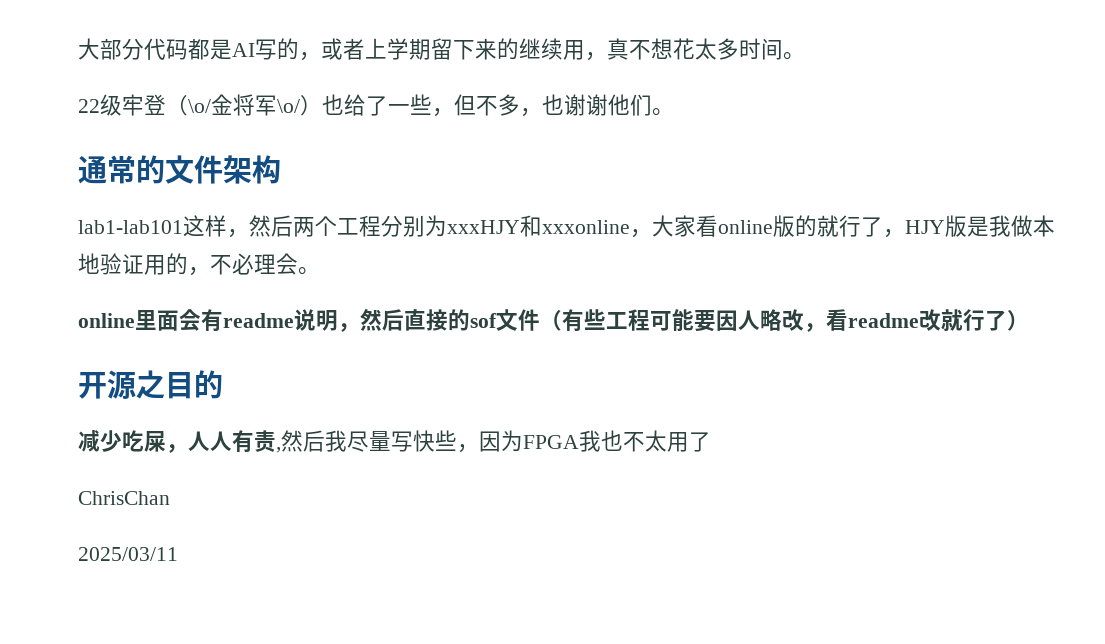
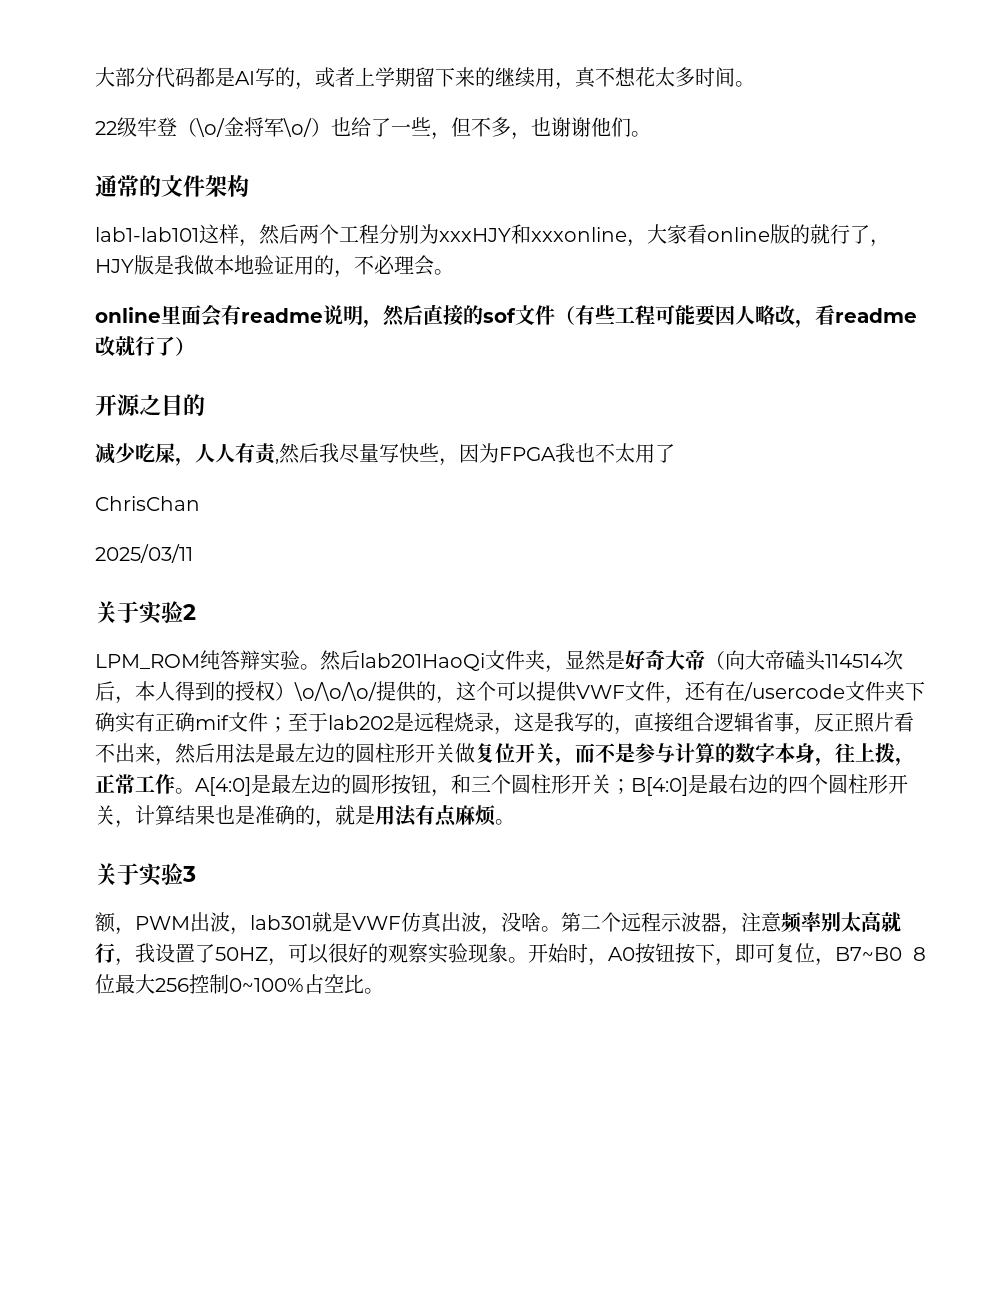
+ 关于实验2
+ LPM_ROM纯答辩实验。然后lab201HaoQi文件夹，显然是好奇大帝（向大帝磕头114514次后，本人得到的授权）\o/\o/\o/提供的，这个可以提供VWF文件，还有在/usercode文件夹下确实有正确mif文件；至于lab202是远程烧录，这是我写的，直接组合逻辑省事，反正照片看不出来，然后用法是最左边的圆柱形开关做复位开关，而不是参与计算的数字本身，往上拨，正常工作。A[4:0]是最左边的圆形按钮，和三个圆柱形开关；B[4:0]是最右边的四个圆柱形开关，计算结果也是准确的，就是用法有点麻烦。
+ 关于实验3
+ 额，PWM出波，lab301就是VWF仿真出波，没啥。第二个远程示波器，注意频率别太高就行，我设置了50HZ，可以很好的观察实验现象。开始时，A0按钮按下，即可复位，B7~B0 8位最大256控制0~100%占空比。

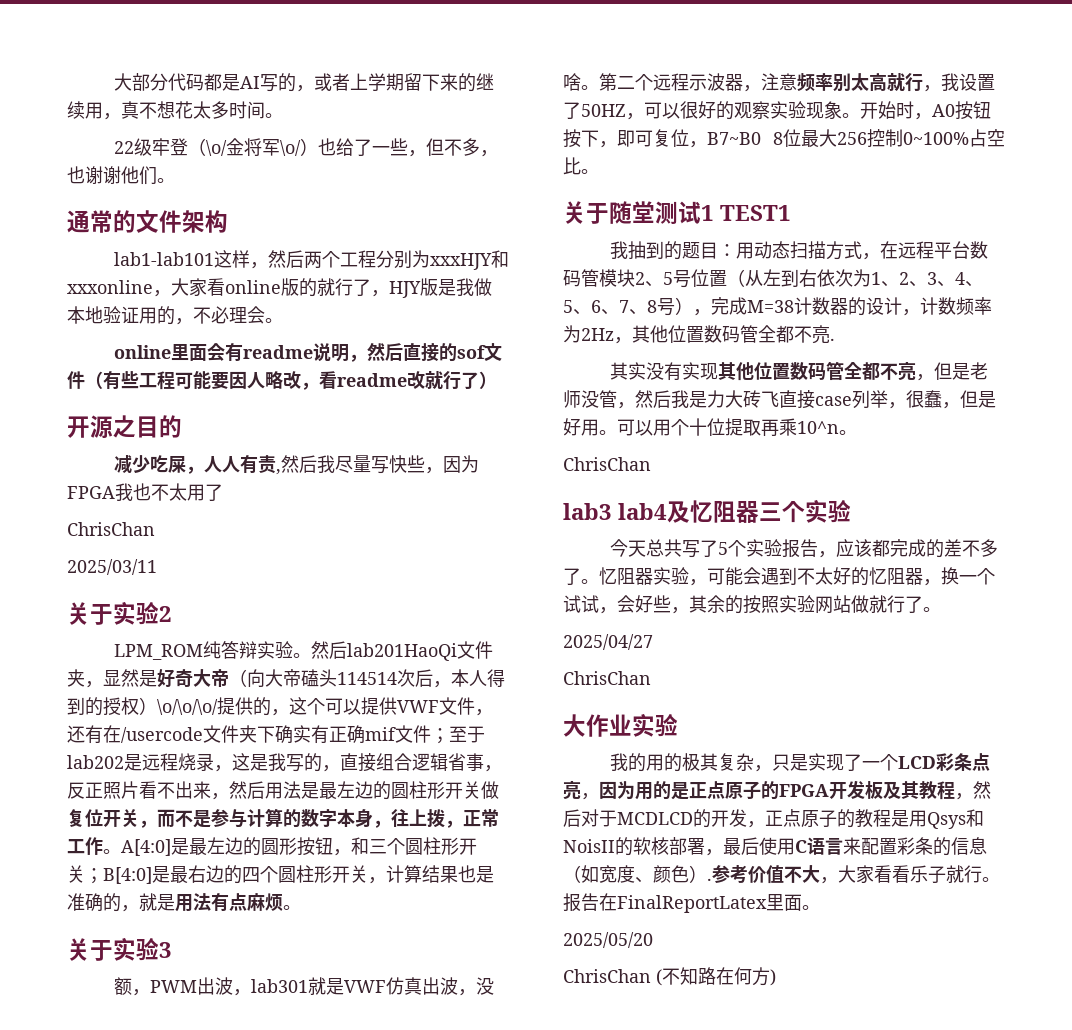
+ 关于随堂测试1 TEST1
+ 我抽到的题目：用动态扫描方式，在远程平台数码管模块2、5号位置（从左到右依次为1、2、3、4、5、6、7、8号），完成M=38计数器的设计，计数频率为2Hz，其他位置数码管全都不亮.
+ 其实没有实现其他位置数码管全都不亮，但是老师没管，然后我是力大砖飞直接case列举，很蠢，但是好用。可以用个十位提取再乘10^n。
+ ChrisChan
+ lab3 lab4及忆阻器三个实验
+ 今天总共写了5个实验报告，应该都完成的差不多了。忆阻器实验，可能会遇到不太好的忆阻器，换一个试试，会好些，其余的按照实验网站做就行了。
+ 2025/04/27
+ ChrisChan
+ 大作业实验
+ 我的用的极其复杂，只是实现了一个LCD彩条点亮，因为用的是正点原子的FPGA开发板及其教程，然后对于MCDLCD的开发，正点原子的教程是用Qsys和NoisII的软核部署，最后使用C语言来配置彩条的信息（如宽度、颜色）.参考价值不大，大家看看乐子就行。报告在FinalReportLatex里面。
+ 2025/05/20
+ ChrisChan (不知路在何方)

